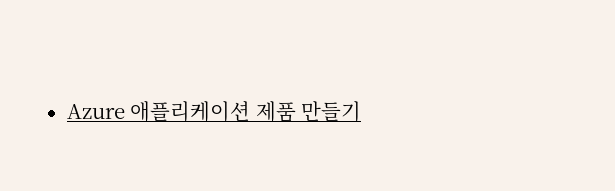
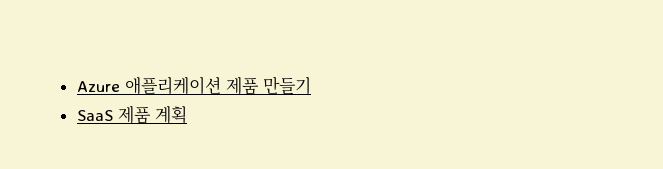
+ SaaS 제품 계획

